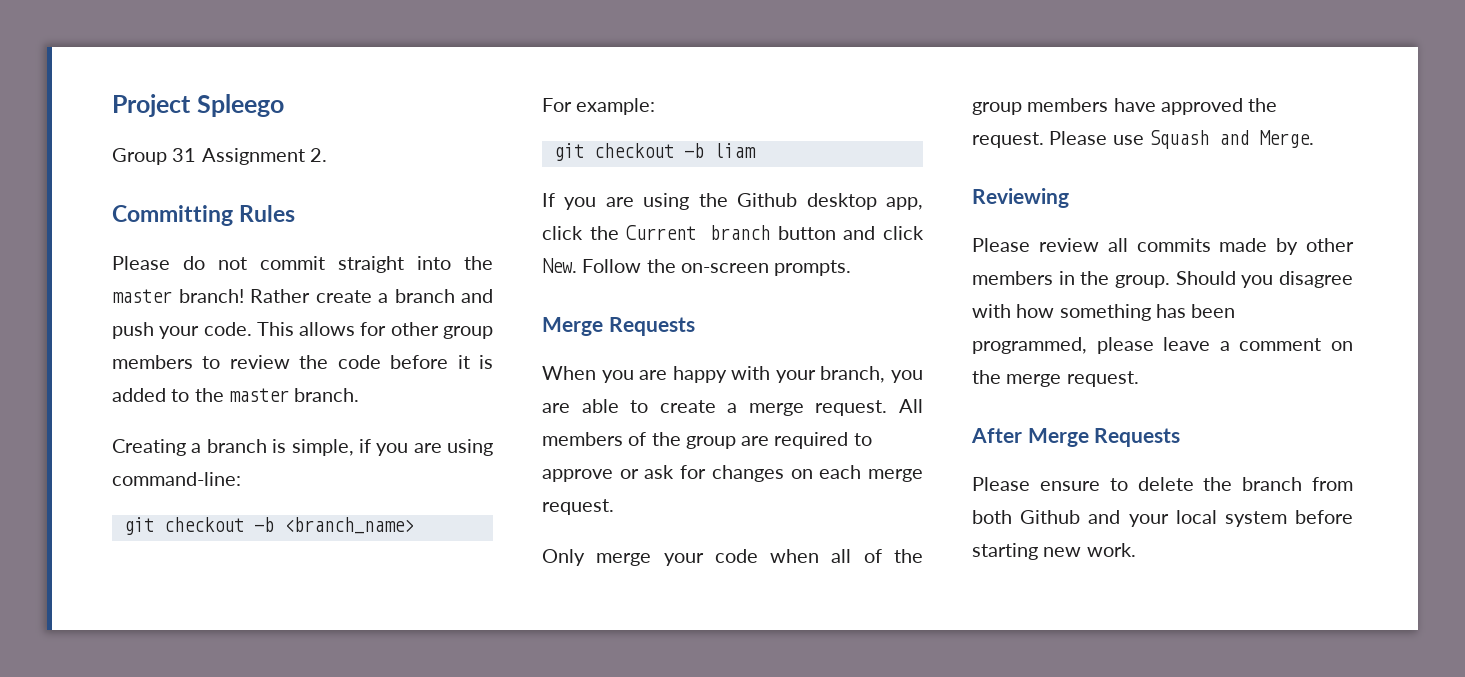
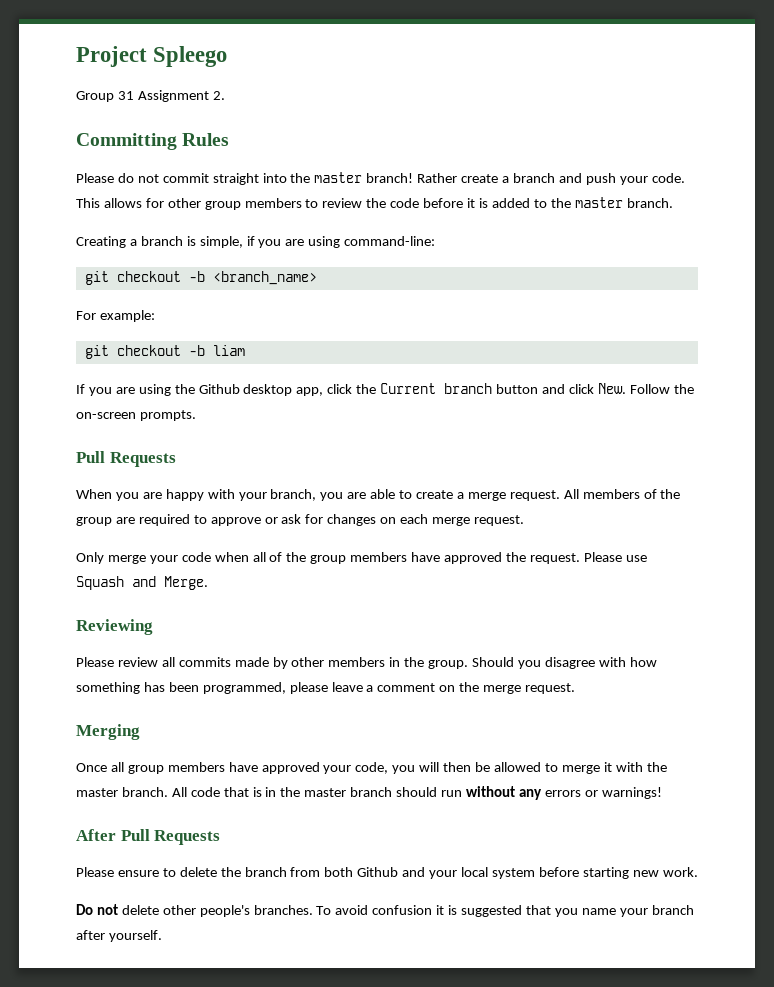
  If you are using the Github desktop app, click the Current branch button and click New. Follow the on-screen prompts.
- Merge Requests
+ Pull Requests
+ Merging
+ Once all group members have approved your code, you will then be allowed to merge it with the master branch. All code that is in the master branch should run without any errors or warnings!
- After Merge Requests
+ After Pull Requests
+ Do not delete other people's branches. To avoid confusion it is suggested that you name your branch after yourself.

